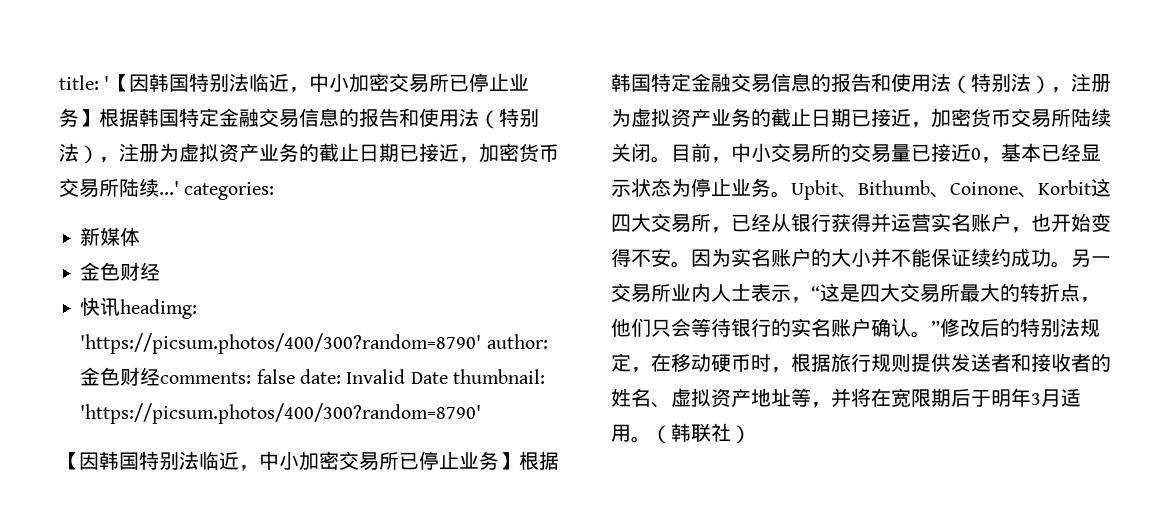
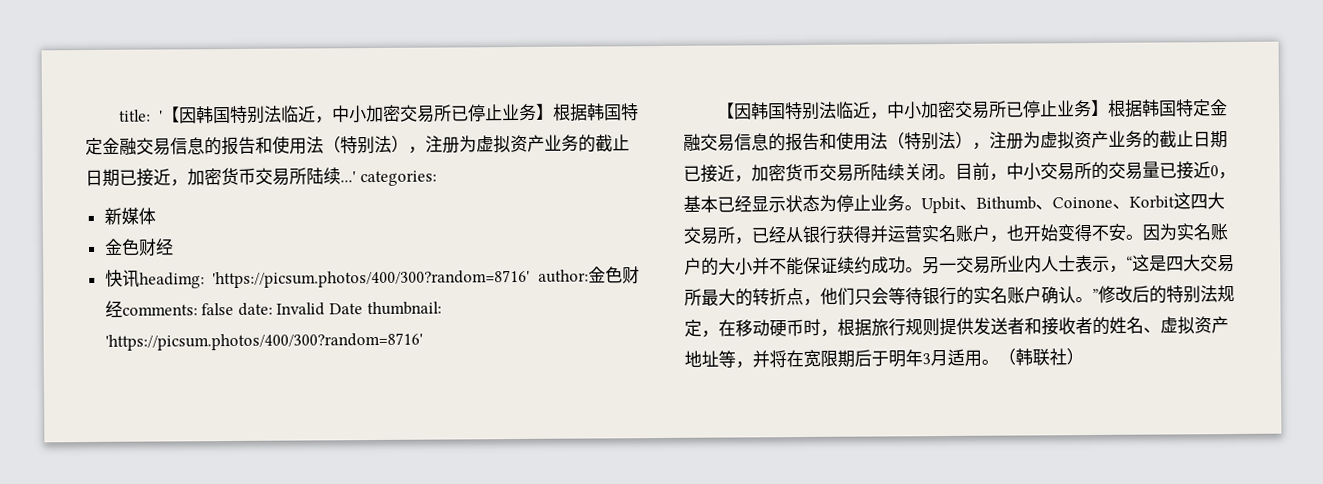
- 快讯headimg: 'https://picsum.photos/400/300?random=8790' author:金色财经comments: false date: Invalid Date thumbnail: 'https://picsum.photos/400/300?random=8790'
+ 快讯headimg: 'https://picsum.photos/400/300?random=8716' author:金色财经comments: false date: Invalid Date thumbnail: 'https://picsum.photos/400/300?random=8716'

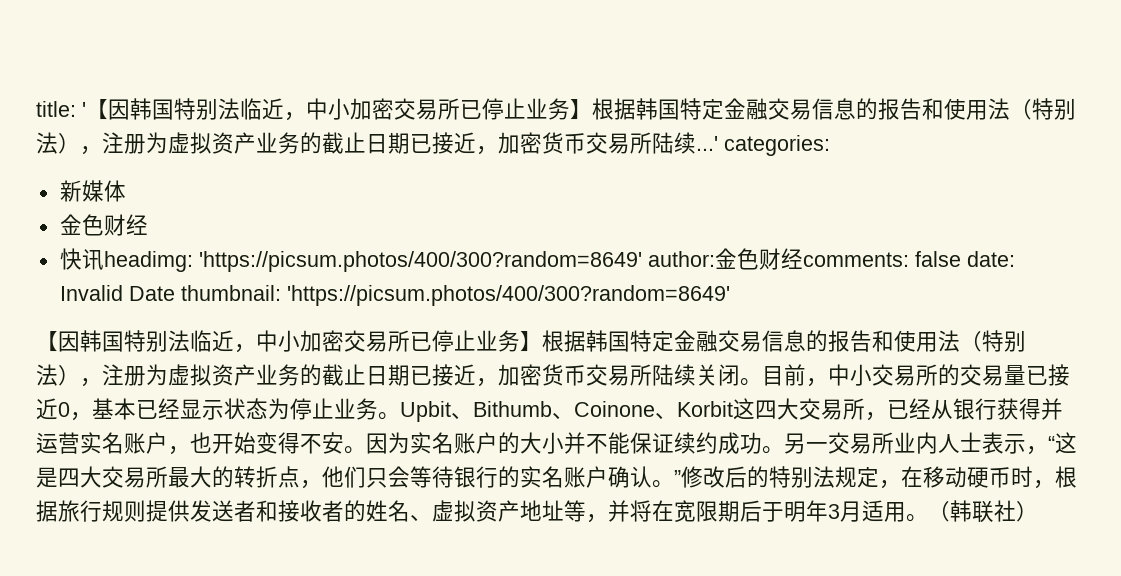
- 快讯headimg: 'https://picsum.photos/400/300?random=8716' author:金色财经comments: false date: Invalid Date thumbnail: 'https://picsum.photos/400/300?random=8716'
+ 快讯headimg: 'https://picsum.photos/400/300?random=8649' author:金色财经comments: false date: Invalid Date thumbnail: 'https://picsum.photos/400/300?random=8649'

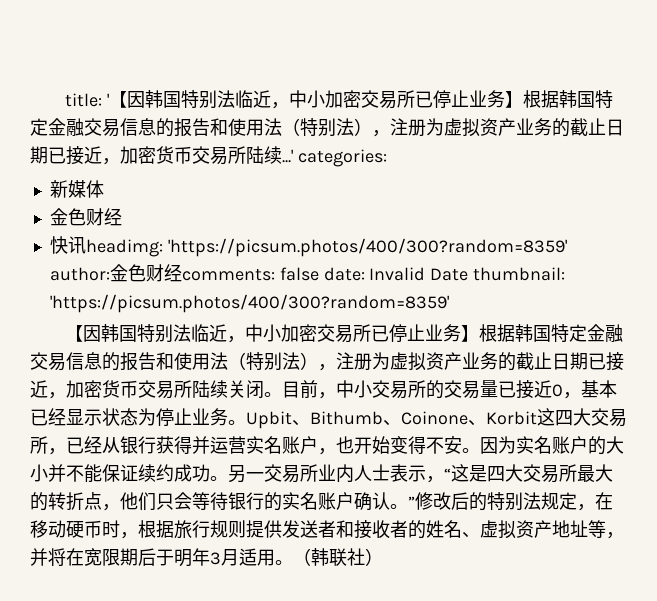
- 快讯headimg: 'https://picsum.photos/400/300?random=8649' author:金色财经comments: false date: Invalid Date thumbnail: 'https://picsum.photos/400/300?random=8649'
+ 快讯headimg: 'https://picsum.photos/400/300?random=8359' author:金色财经comments: false date: Invalid Date thumbnail: 'https://picsum.photos/400/300?random=8359'

